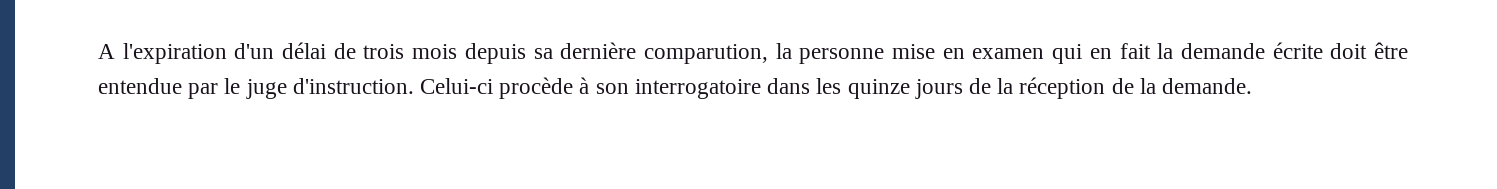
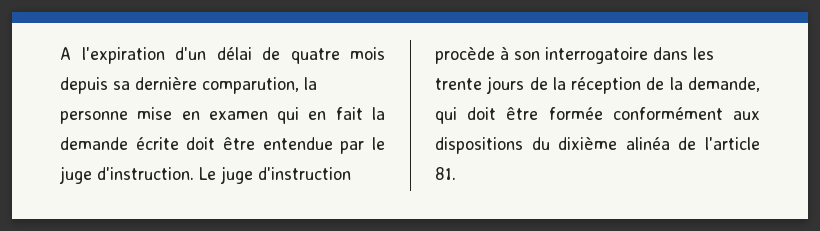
- A l'expiration d'un délai de trois mois depuis sa dernière comparution, la personne mise en examen qui en fait la demande écrite doit être entendue par le juge d'instruction.
+ A l'expiration d'un délai de quatre mois depuis sa dernière comparution, la personne mise en examen qui en fait la demande écrite doit être entendue par le juge d'instruction.
- Celui-ci procède à son interrogatoire dans les quinze jours de la réception de la demande.
+ Le juge d'instruction procède à son interrogatoire dans les trente jours de la réception de la demande, qui doit être formée conformément aux dispositions du dixième alinéa de l'article 81.

